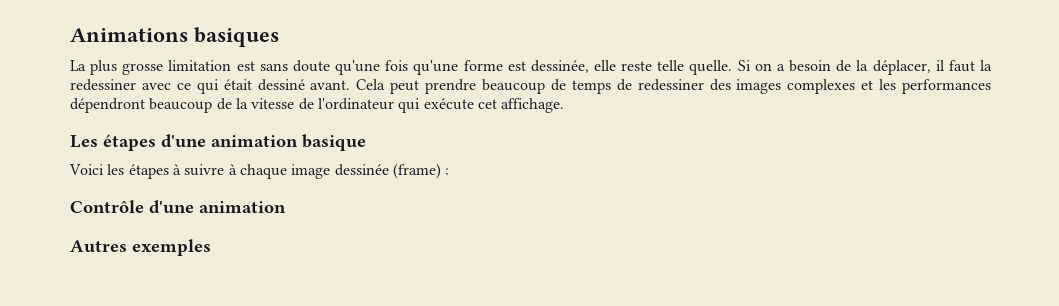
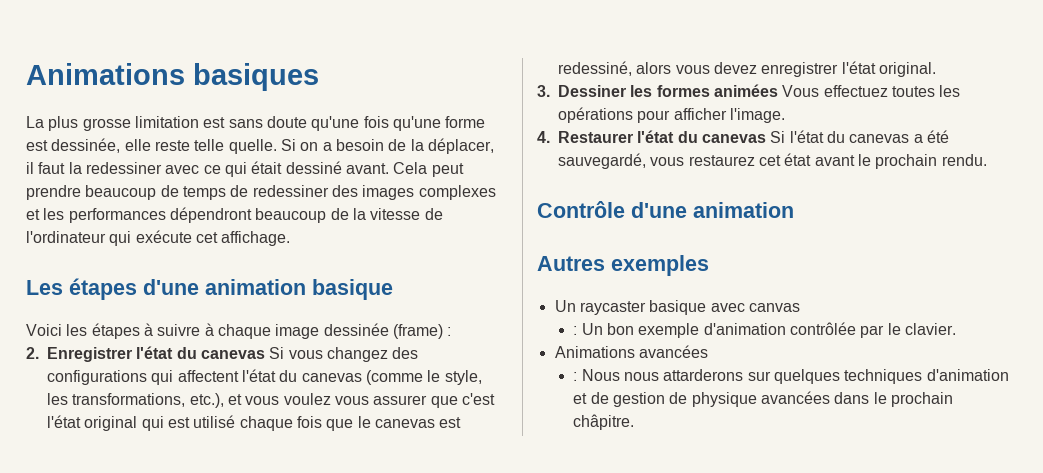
+ 2. Enregistrer l'état du canevas Si vous changez des configurations qui affectent l'état du canevas (comme le style, les transformations, etc.), et vous voulez vous assurer que c'est l'état original qui est utilisé chaque fois que le canevas est redessiné, alors vous devez enregistrer l'état original.
+ 3. Dessiner les formes animées Vous effectuez toutes les opérations pour afficher l'image.
+ 4. Restaurer l'état du canevas Si l'état du canevas a été sauvegardé, vous restaurez cet état avant le prochain rendu.
+ Un raycaster basique avec canvas
+ : Un bon exemple d'animation contrôlée par le clavier.
+ Animations avancées
+ : Nous nous attarderons sur quelques techniques d'animation et de gestion de physique avancées dans le prochain châpitre.

